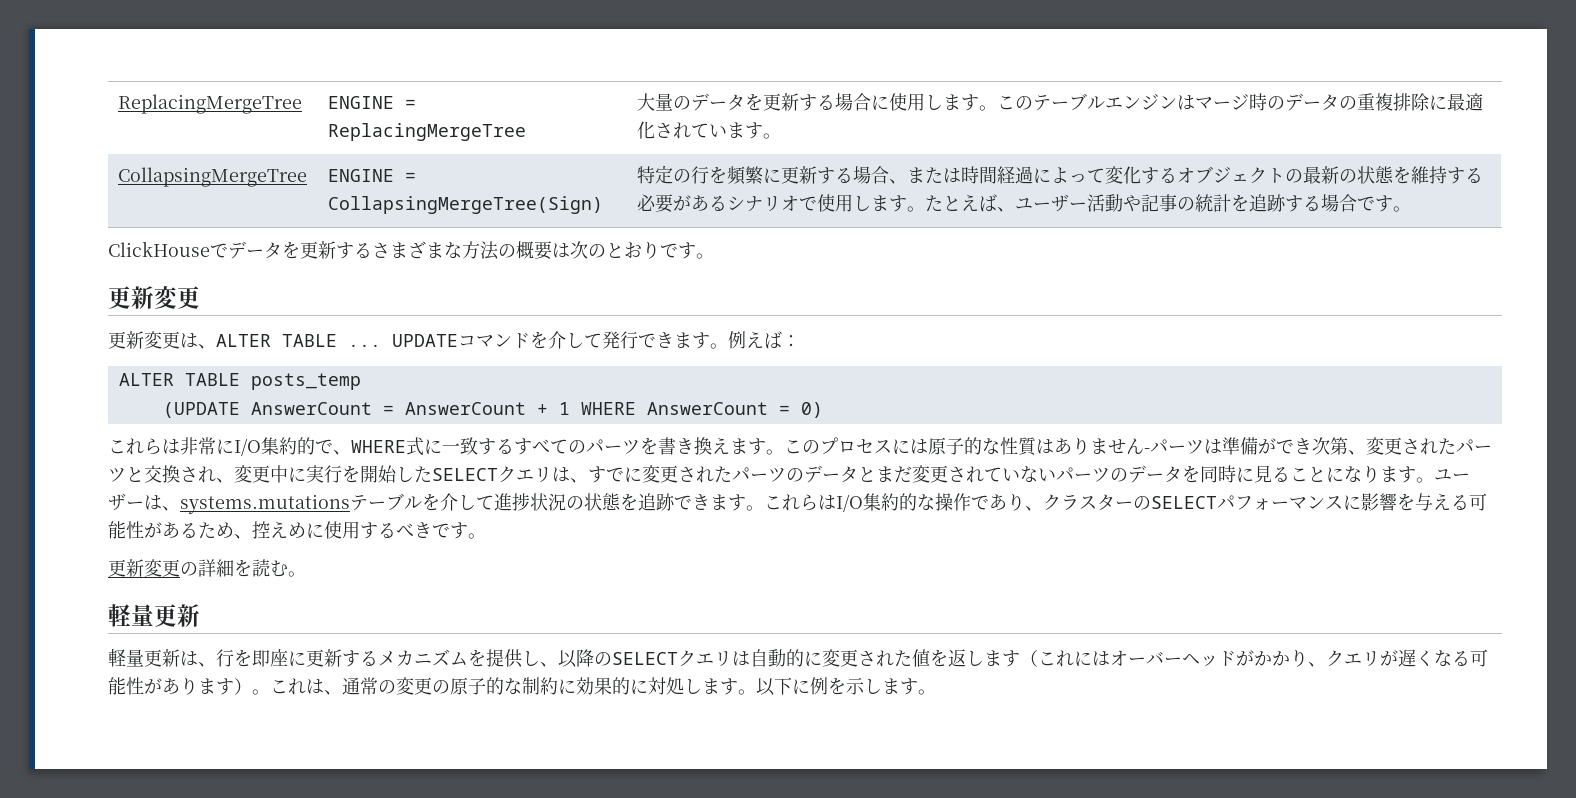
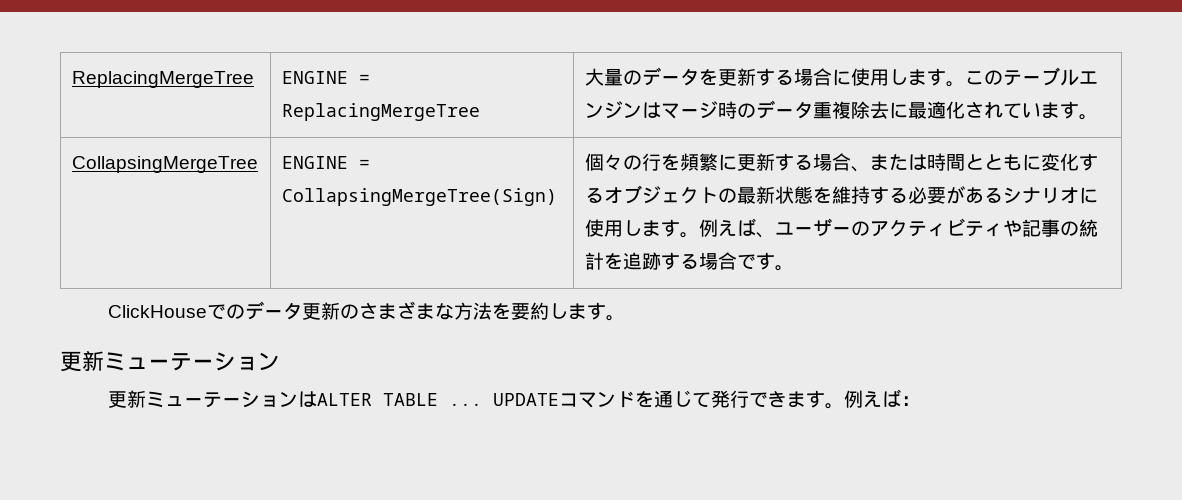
- ReplacingMergeTree | ENGINE = ReplacingMergeTree | 大量のデータを更新する場合に使用します。このテーブルエンジンはマージ時のデータの重複排除に最適化されています。
+ ReplacingMergeTree | ENGINE = ReplacingMergeTree | 大量のデータを更新する場合に使用します。このテーブルエンジンはマージ時のデータ重複除去に最適化されています。
- 特定の行を頻繁に更新する場合、または時間経過によって変化するオブジェクトの最新の状態を維持する必要があるシナリオで使用します。たとえば、ユーザー活動や記事の統計を追跡する場合です。
+ 個々の行を頻繁に更新する場合、または時間とともに変化するオブジェクトの最新状態を維持する必要があるシナリオに使用します。例えば、ユーザーのアクティビティや記事の統計を追跡する場合です。
- ClickHouseでデータを更新するさまざまな方法の概要は次のとおりです。
- 更新変更
- 更新変更は、ALTER TABLE ...
+ ClickHouseでのデータ更新のさまざまな方法を要約します。
+ 更新ミューテーション
+ 更新ミューテーションはALTER TABLE ...
- UPDATEコマンドを介して発行できます。
+ UPDATEコマンドを通じて発行できます。
- ALTER TABLE posts_temp
- (UPDATE AnswerCount = AnswerCount + 1 WHERE AnswerCount = 0)
- これらは非常にI/O集約的で、WHERE式に一致するすべてのパーツを書き換えます。このプロセスには原子的な性質はありません-パーツは準備ができ次第、変更されたパーツと交換され、変更中に実行を開始したSELECTクエリは、すでに変更されたパーツのデータとまだ変更されていないパーツのデータを同時に見ることになります。ユーザーは、systems.mutationsテーブルを介して進捗状況の状態を追跡できます。これらはI/O集約的な操作であり、クラスターのSELECTパフォーマンスに影響を与える可能性があるため、控えめに使用するべきです。
- 更新変更の詳細を読む。
- 軽量更新
- 軽量更新は、行を即座に更新するメカニズムを提供し、以降のSELECTクエリは自動的に変更された値を返します（これにはオーバーヘッドがかかり、クエリが遅くなる可能性があります）。これは、通常の変更の原子的な制約に効果的に対処します。以下に例を示します。

